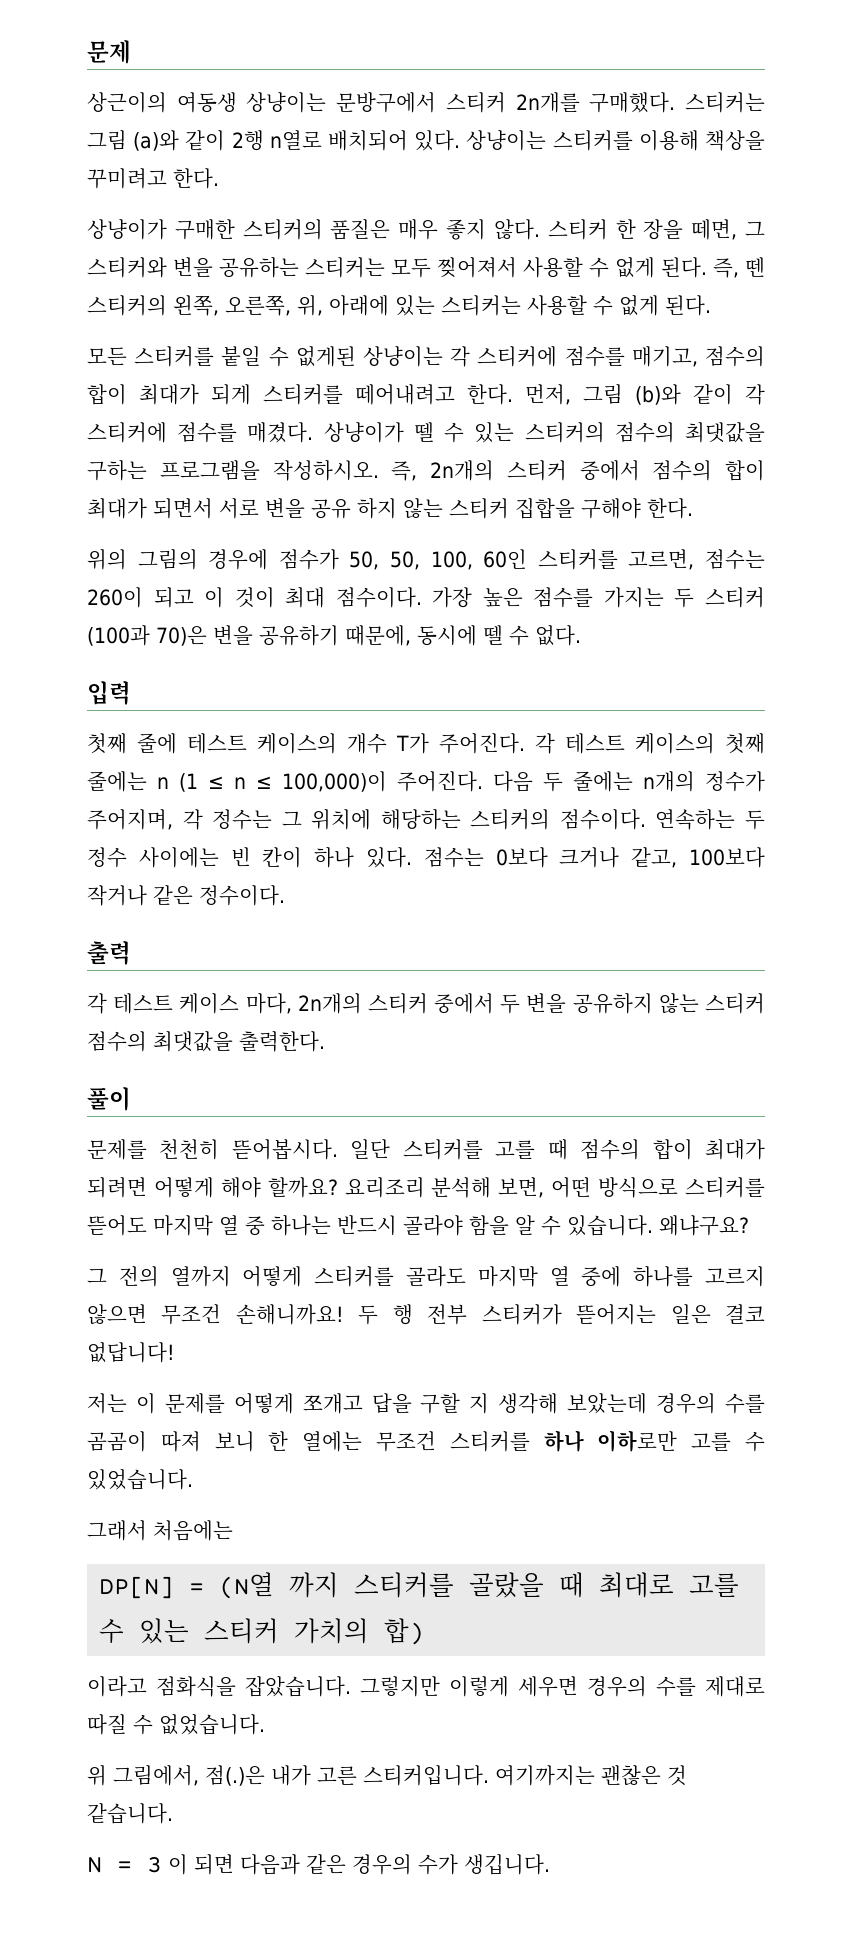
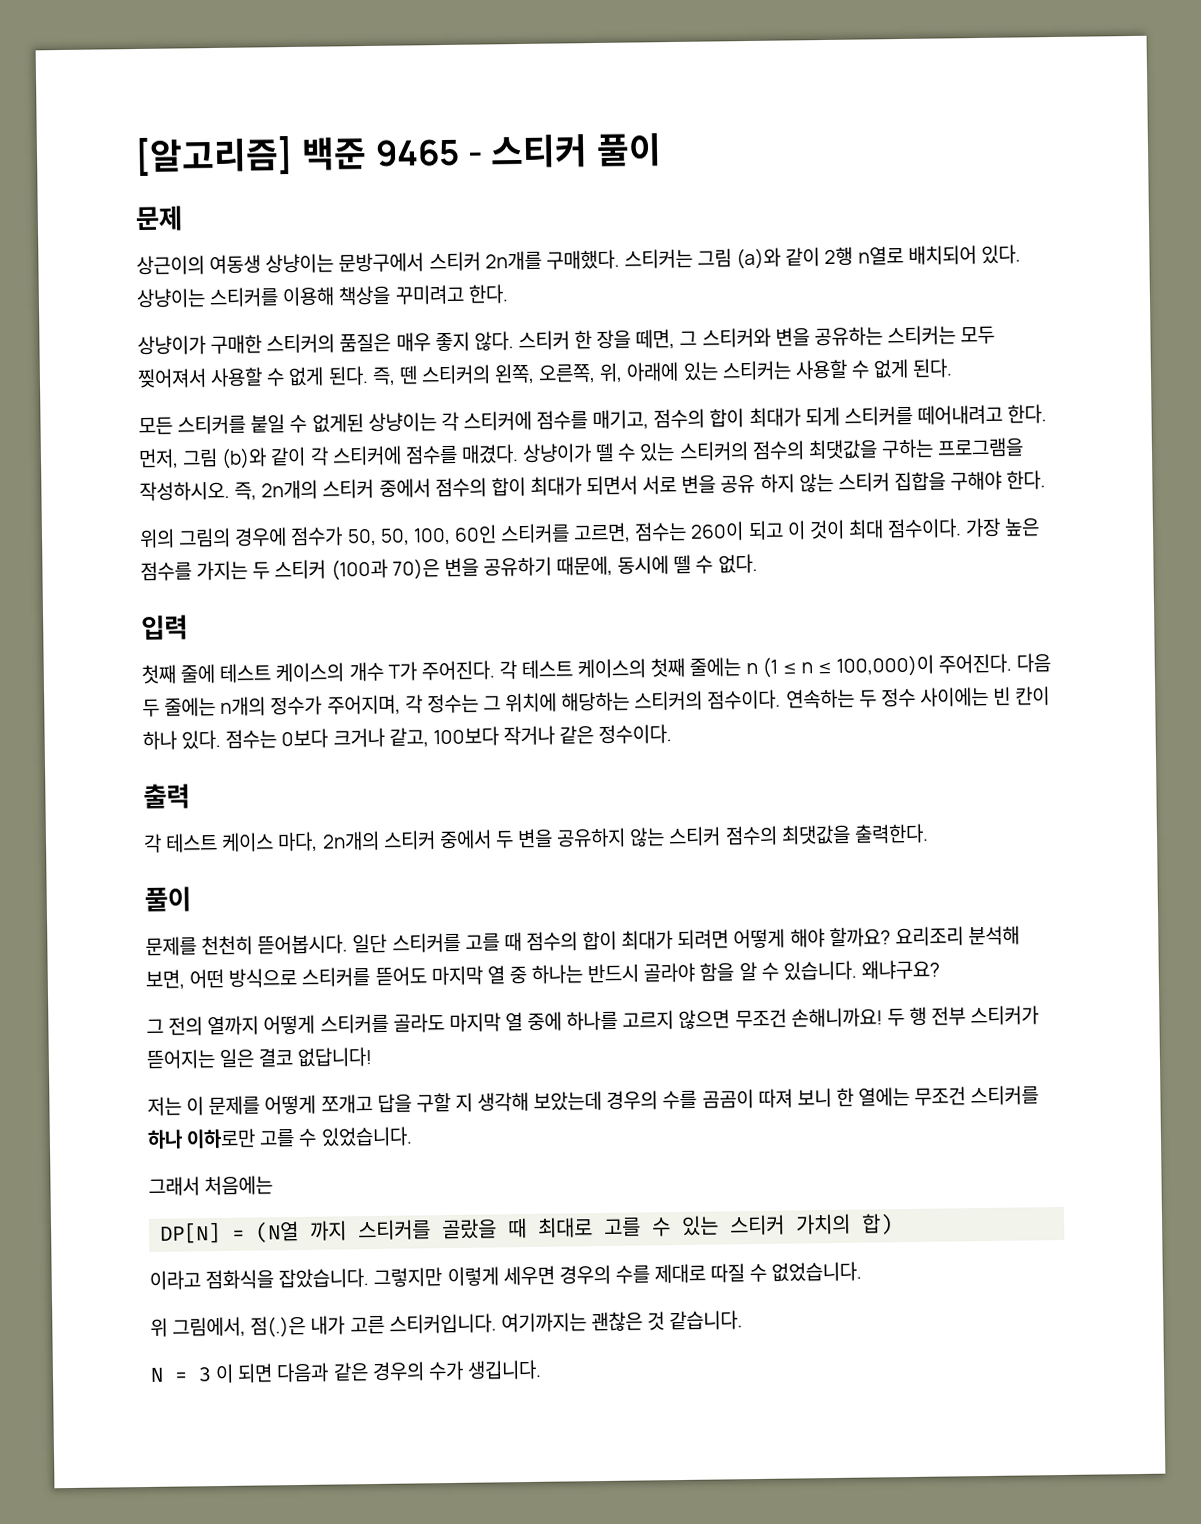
+ [알고리즘] 백준 9465 - 스티커 풀이

